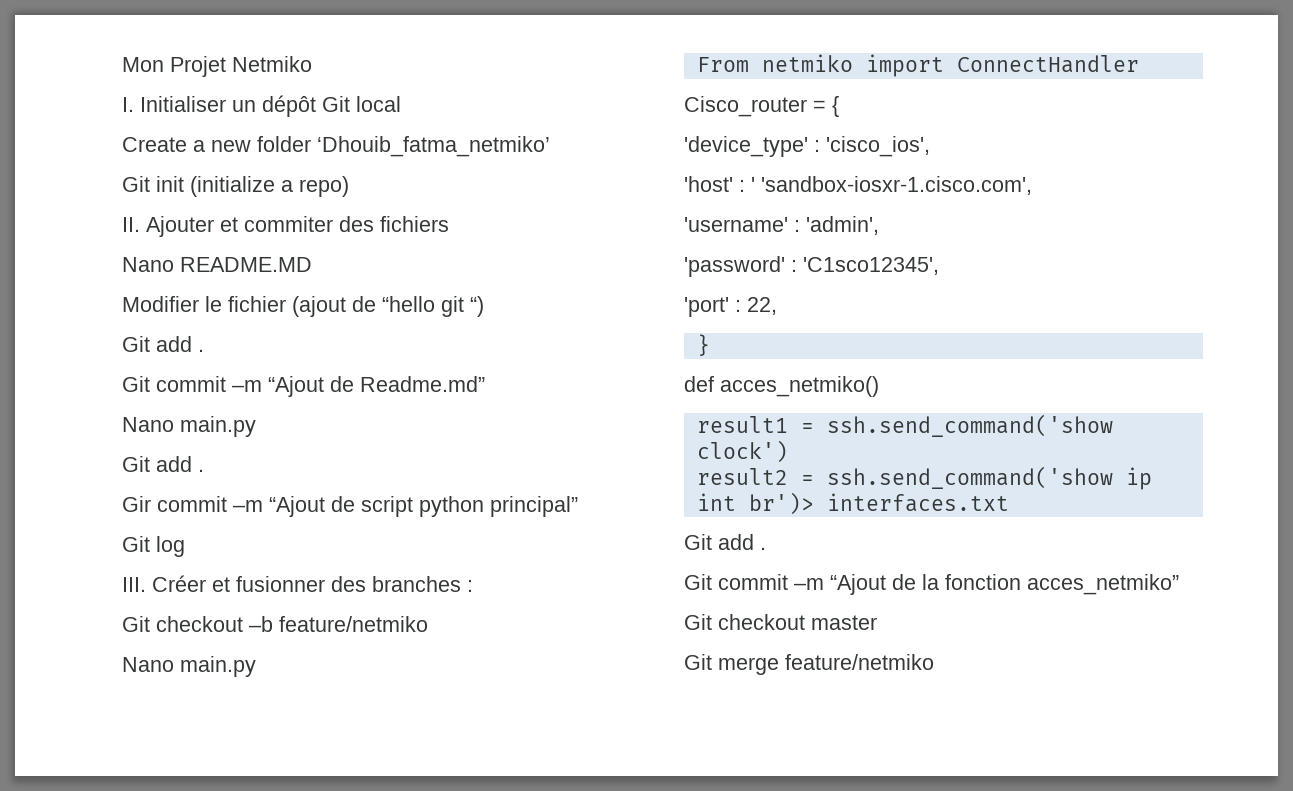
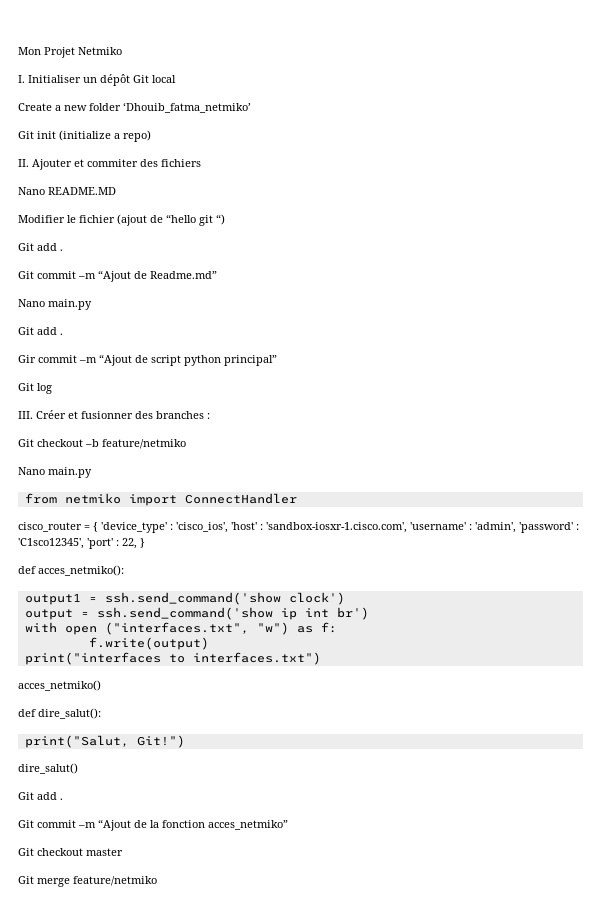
- From netmiko import ConnectHandler
+ from netmiko import ConnectHandler
- Cisco_router = {
- 'device_type' : 'cisco_ios',
- 'host' : ' 'sandbox-iosxr-1.cisco.com',
- 'username' : 'admin',
- 'password' : 'C1sco12345',
- 'port' : 22,
- }
+ cisco_router = { 'device_type' : 'cisco_ios', 'host' : 'sandbox-iosxr-1.cisco.com', 'username' : 'admin', 'password' : 'C1sco12345', 'port' : 22, }
- def acces_netmiko()
- result1 = ssh.send_command('show clock')
+ def acces_netmiko():
+ output1 = ssh.send_command('show clock')
- result2 = ssh.send_command('show ip int br')> interfaces.txt
+ output = ssh.send_command('show ip int br')
+ with open ("interfaces.txt", "w") as f:
+ f.write(output)
+ print("interfaces to interfaces.txt")
+ acces_netmiko()
+ def dire_salut():
+ print("Salut, Git!")
+ dire_salut()

